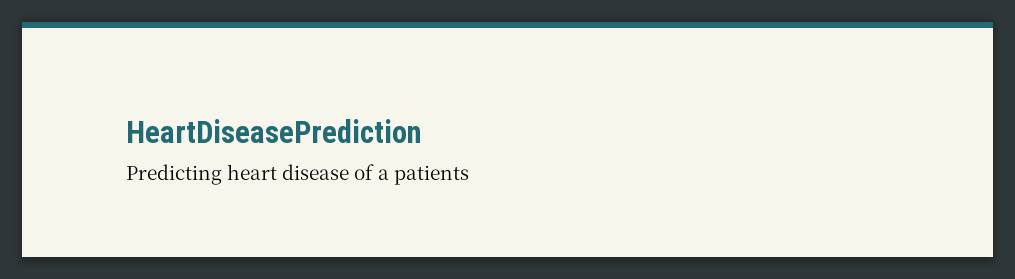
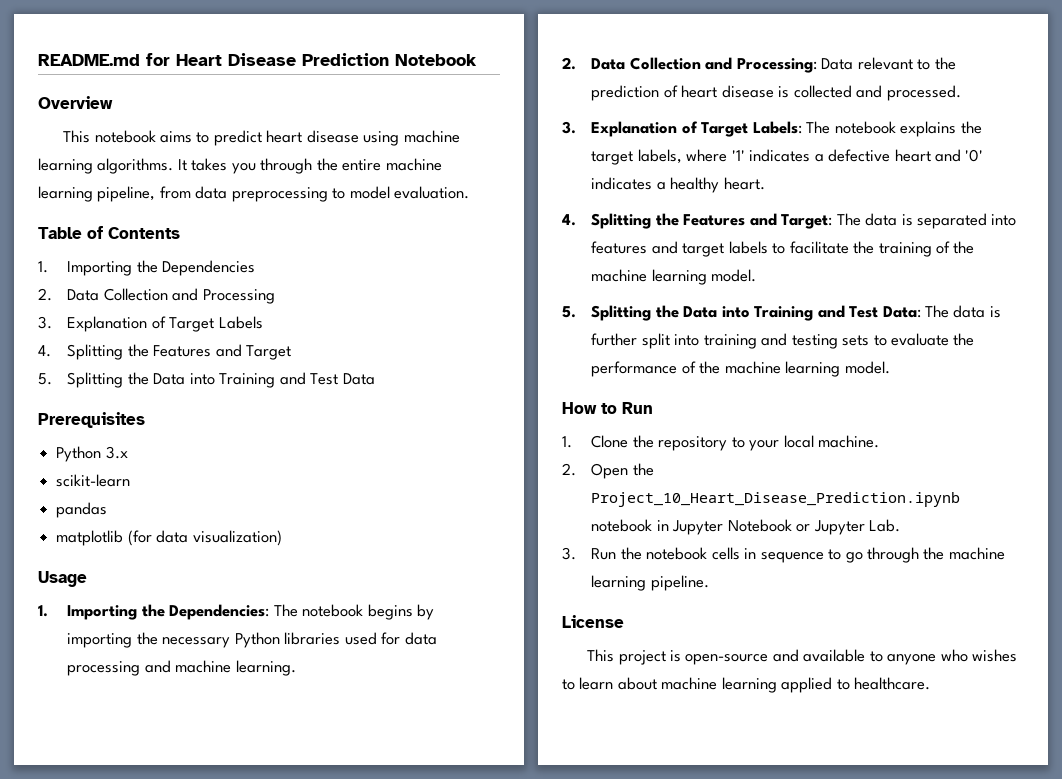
- HeartDiseasePrediction
- Predicting heart disease of a patients
+ README.md for Heart Disease Prediction Notebook
+ Overview
+ This notebook aims to predict heart disease using machine learning algorithms. It takes you through the entire machine learning pipeline, from data preprocessing to model evaluation.
+ Table of Contents
+ 1. Importing the Dependencies
+ 2. Data Collection and Processing
+ 3. Explanation of Target Labels
+ 4. Splitting the Features and Target
+ 5. Splitting the Data into Training and Test Data
+ Prerequisites
+ Python 3.x
+ scikit-learn
+ pandas
+ matplotlib (for data visualization)
+ Usage
+ 1. Importing the Dependencies: The notebook begins by importing the necessary Python libraries used for data processing and machine learning.
+ 2. Data Collection and Processing: Data relevant to the prediction of heart disease is collected and processed.
+ 3. Explanation of Target Labels: The notebook explains the target labels, where '1' indicates a defective heart and '0' indicates a healthy heart.
+ 4. Splitting the Features and Target: The data is separated into features and target labels to facilitate the training of the machine learning model.
+ 5. Splitting the Data into Training and Test Data: The data is further split into training and testing sets to evaluate the performance of the machine learning model.
+ How to Run
+ 1. Clone the repository to your local machine.
+ 2. Open the Project_10_Heart_Disease_Prediction.ipynb notebook in Jupyter Notebook or Jupyter Lab.
+ 3. Run the notebook cells in sequence to go through the machine learning pipeline.
+ License
+ This project is open-source and available to anyone who wishes to learn about machine learning applied to healthcare.

